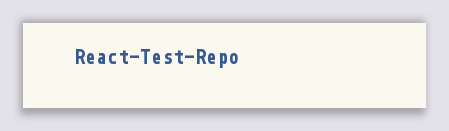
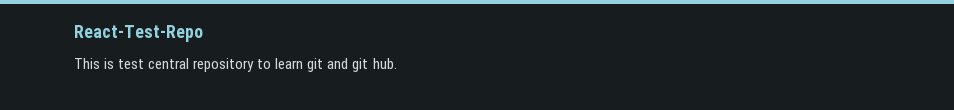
+ This is test central repository to learn git and git hub.

